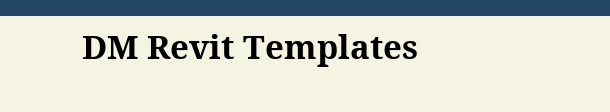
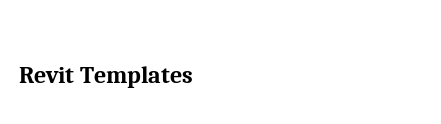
- DM Revit Templates
+ Revit Templates

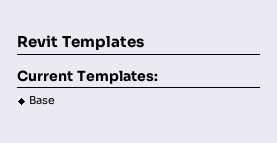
+ Current Templates:
+ Base

